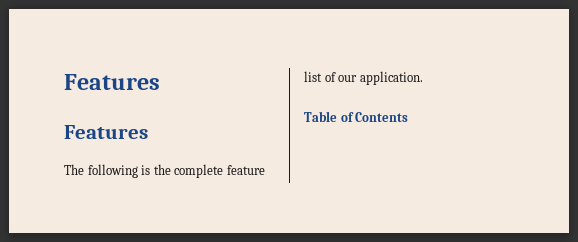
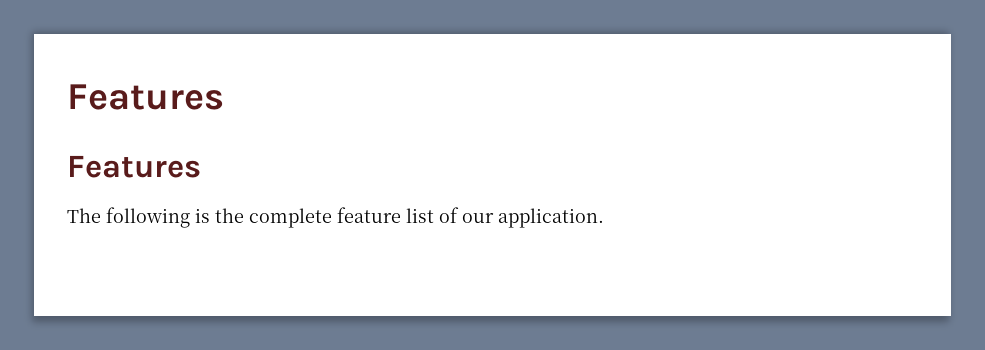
- Table of Contents

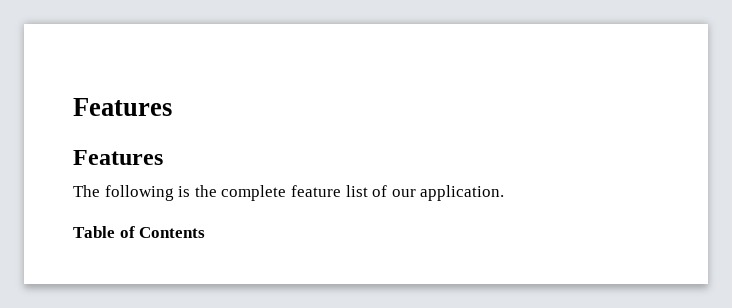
+ Table of Contents

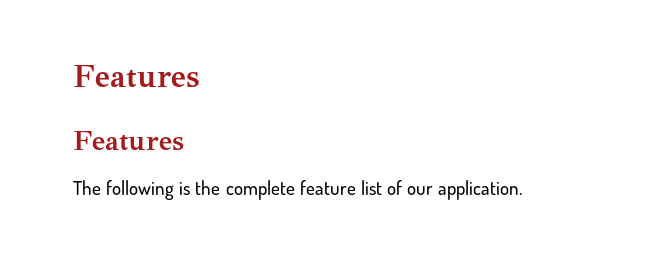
- Table of Contents

